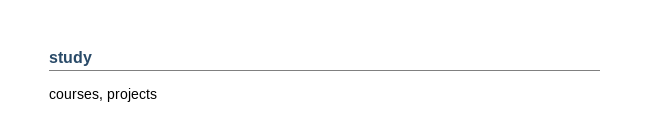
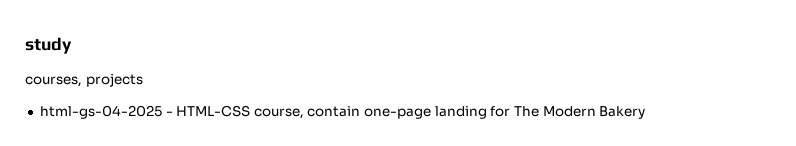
+ html-gs-04-2025 - HTML-CSS course, contain one-page landing for The Modern Bakery

